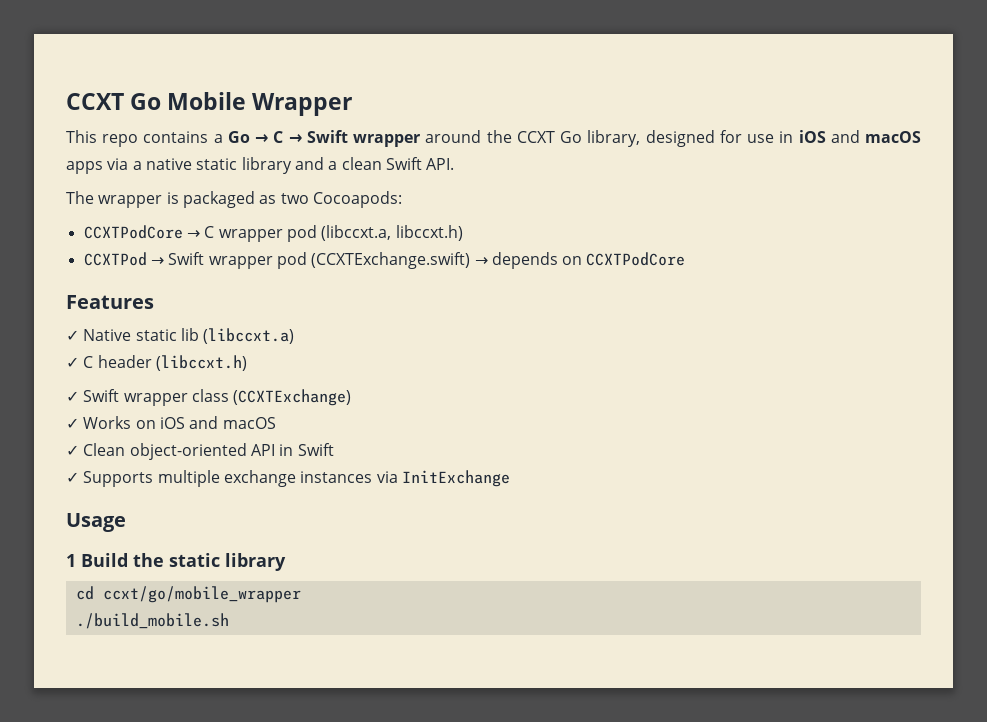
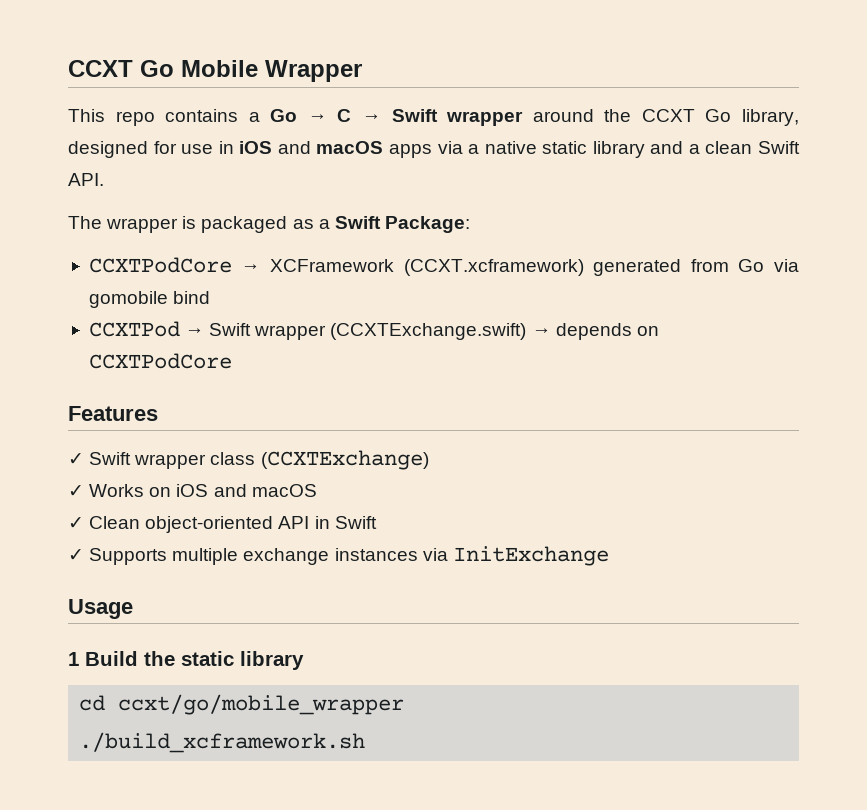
- The wrapper is packaged as two Cocoapods:
+ The wrapper is packaged as a Swift Package:
- CCXTPodCore → C wrapper pod (libccxt.a, libccxt.h)
+ CCXTPodCore → XCFramework (CCXT.xcframework) generated from Go via gomobile bind
- CCXTPod → Swift wrapper pod (CCXTExchange.swift) → depends on CCXTPodCore
+ CCXTPod → Swift wrapper (CCXTExchange.swift) → depends on CCXTPodCore
- ✓ Native static lib (libccxt.a)
- ✓ C header (libccxt.h)
- ./build_mobile.sh
+ ./build_xcframework.sh

